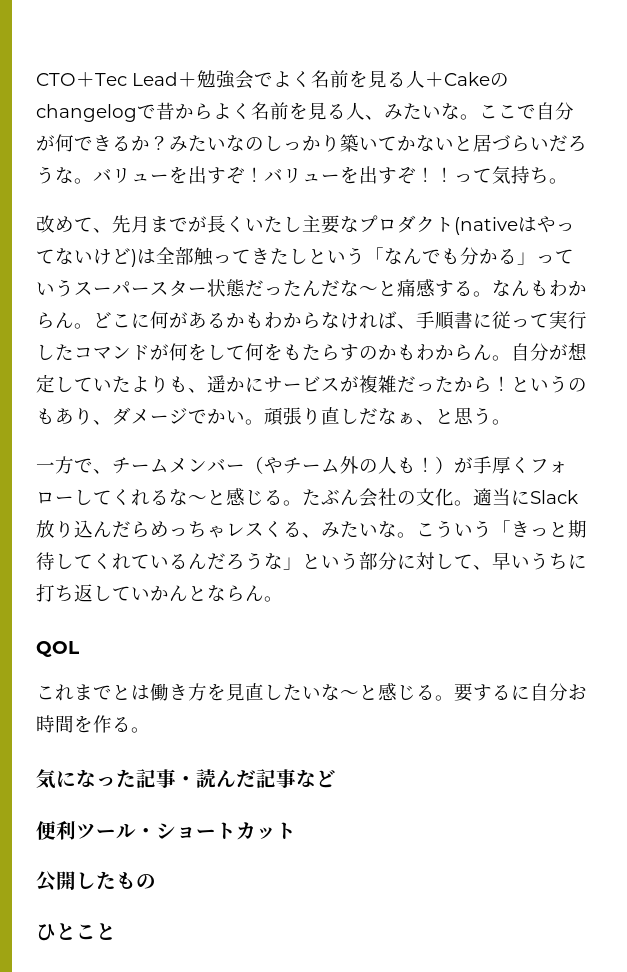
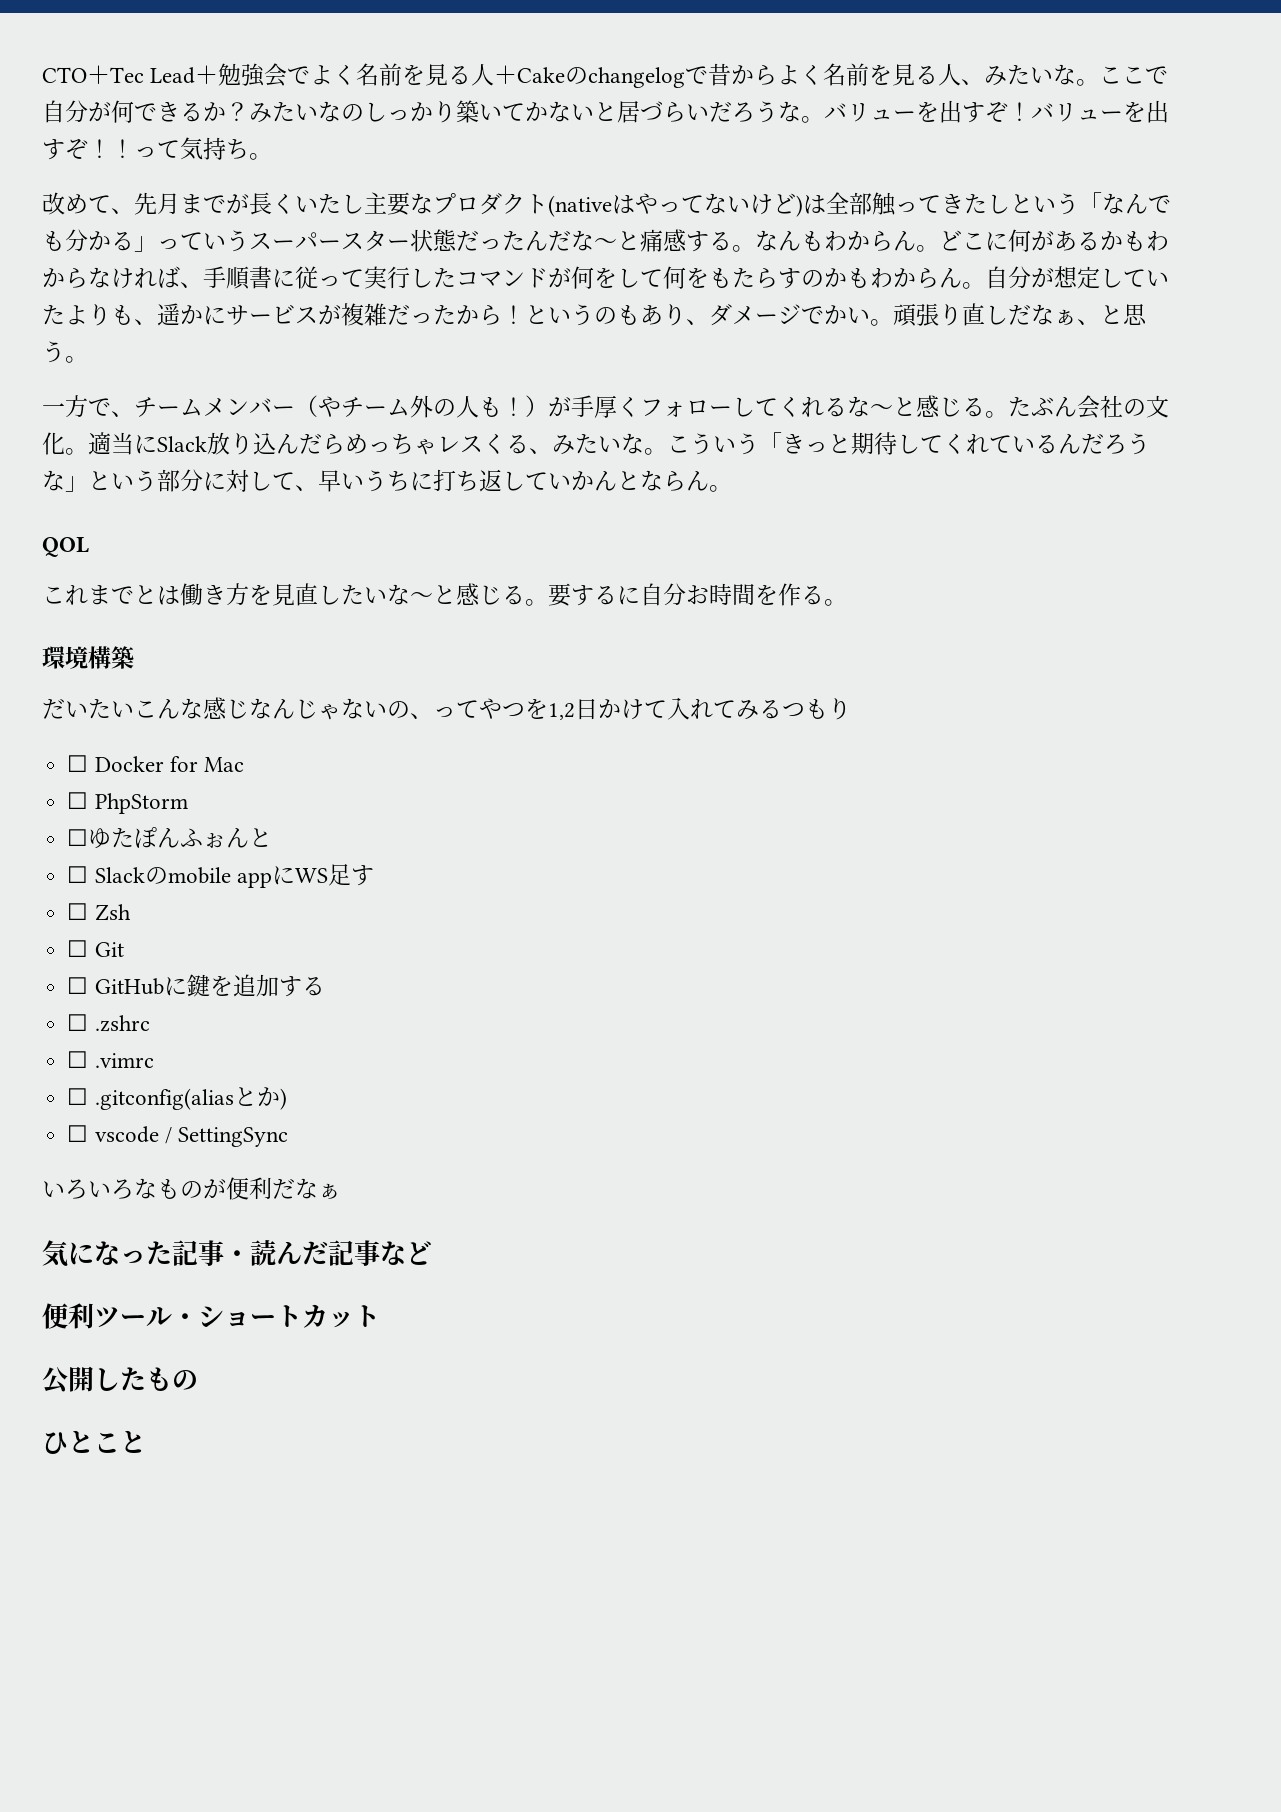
+ 環境構築
+ だいたいこんな感じなんじゃないの、ってやつを1,2日かけて入れてみるつもり
+ ☐ Docker for Mac
+ ☐ PhpStorm
+ ☐ゆたぽんふぉんと
+ ☐ Slackのmobile appにWS足す
+ ☐ Zsh
+ ☐ Git
+ ☐ GitHubに鍵を追加する
+ ☐ .zshrc
+ ☐ .vimrc
+ ☐ .gitconfig(aliasとか)
+ ☐ vscode / SettingSync
+ いろいろなものが便利だなぁ

